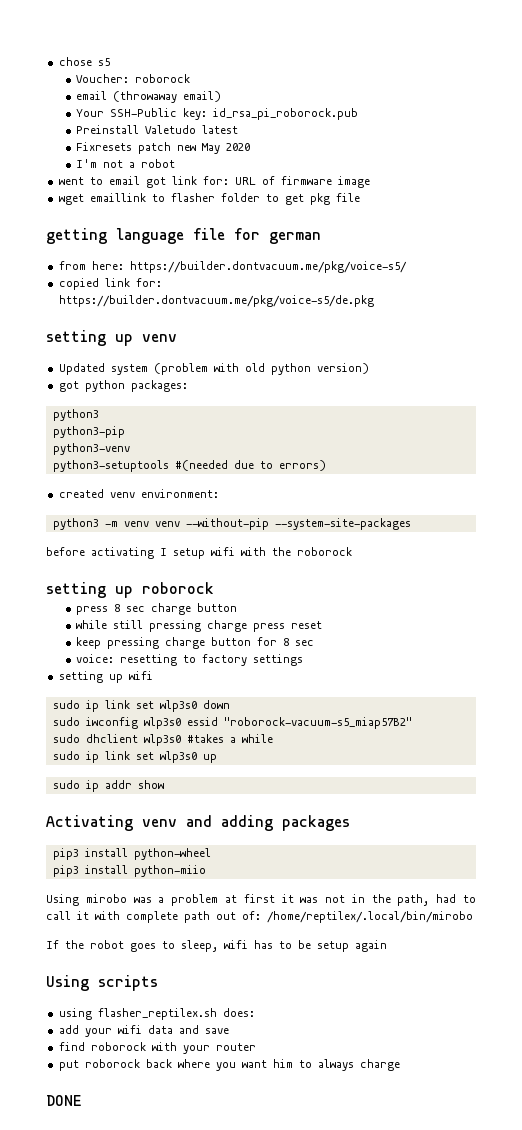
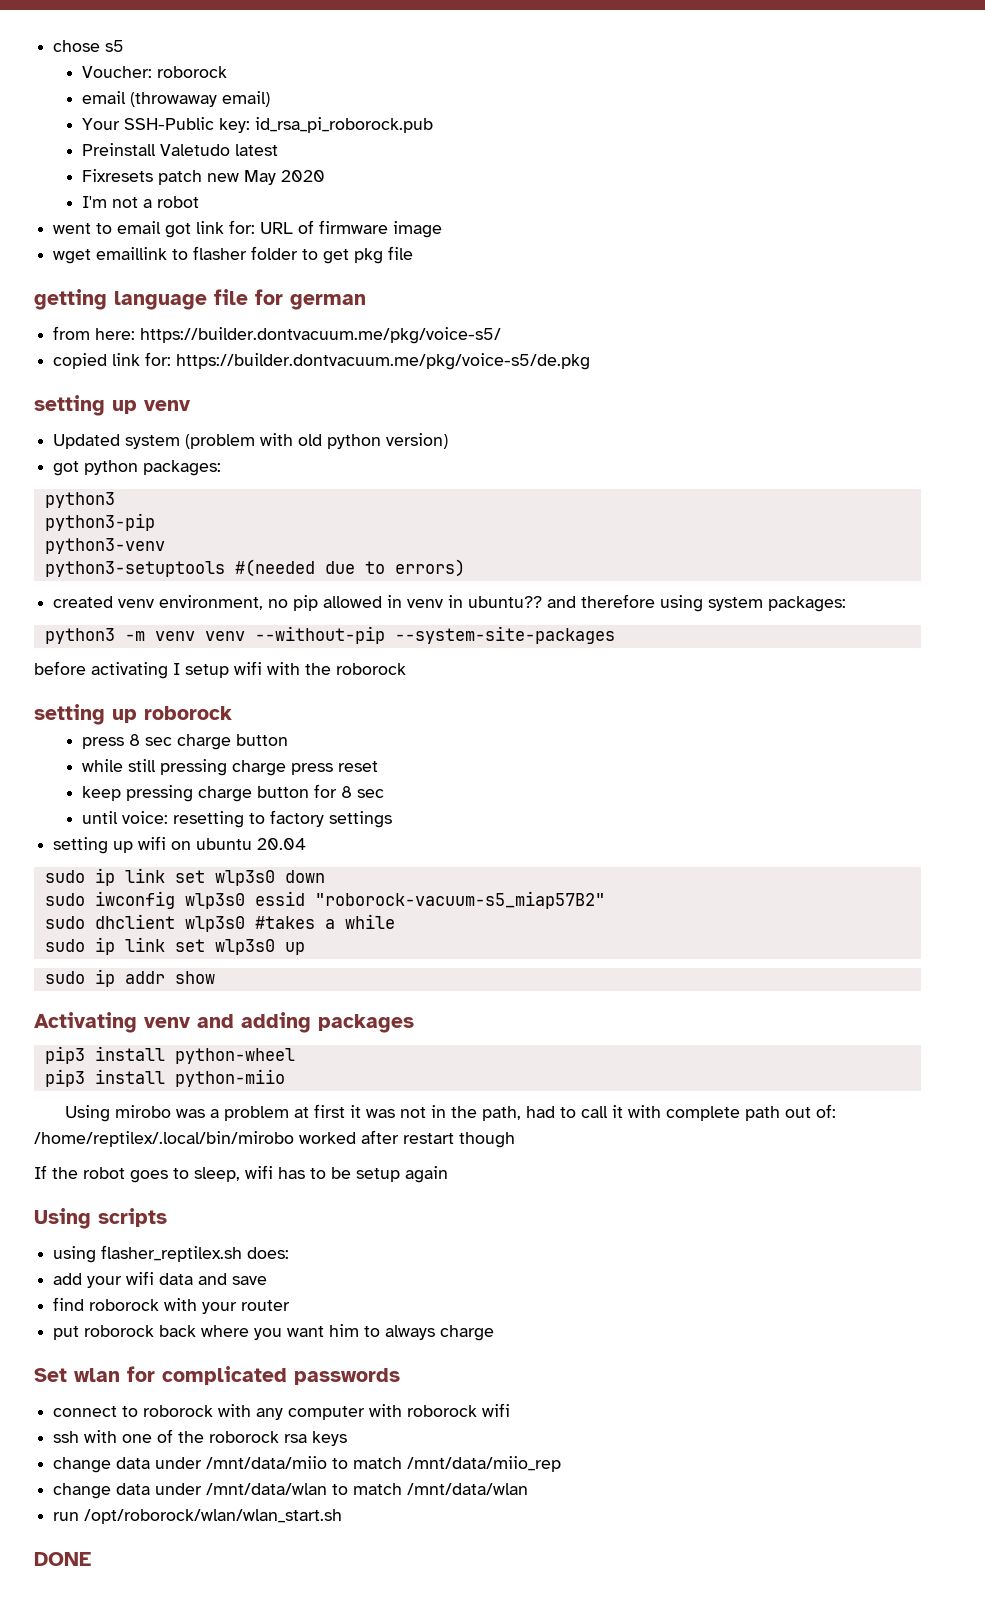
- created venv environment:
+ created venv environment, no pip allowed in venv in ubuntu?? and therefore using system packages:
- voice: resetting to factory settings
+ until voice: resetting to factory settings
- setting up wifi
+ setting up wifi on ubuntu 20.04
- Using mirobo was a problem at first it was not in the path, had to call it with complete path out of: /home/reptilex/.local/bin/mirobo
+ Using mirobo was a problem at first it was not in the path, had to call it with complete path out of: /home/reptilex/.local/bin/mirobo worked after restart though
+ Set wlan for complicated passwords
+ connect to roborock with any computer with roborock wifi
+ ssh with one of the roborock rsa keys
+ change data under /mnt/data/miio to match /mnt/data/miio_rep
+ change data under /mnt/data/wlan to match /mnt/data/wlan
+ run /opt/roborock/wlan/wlan_start.sh

